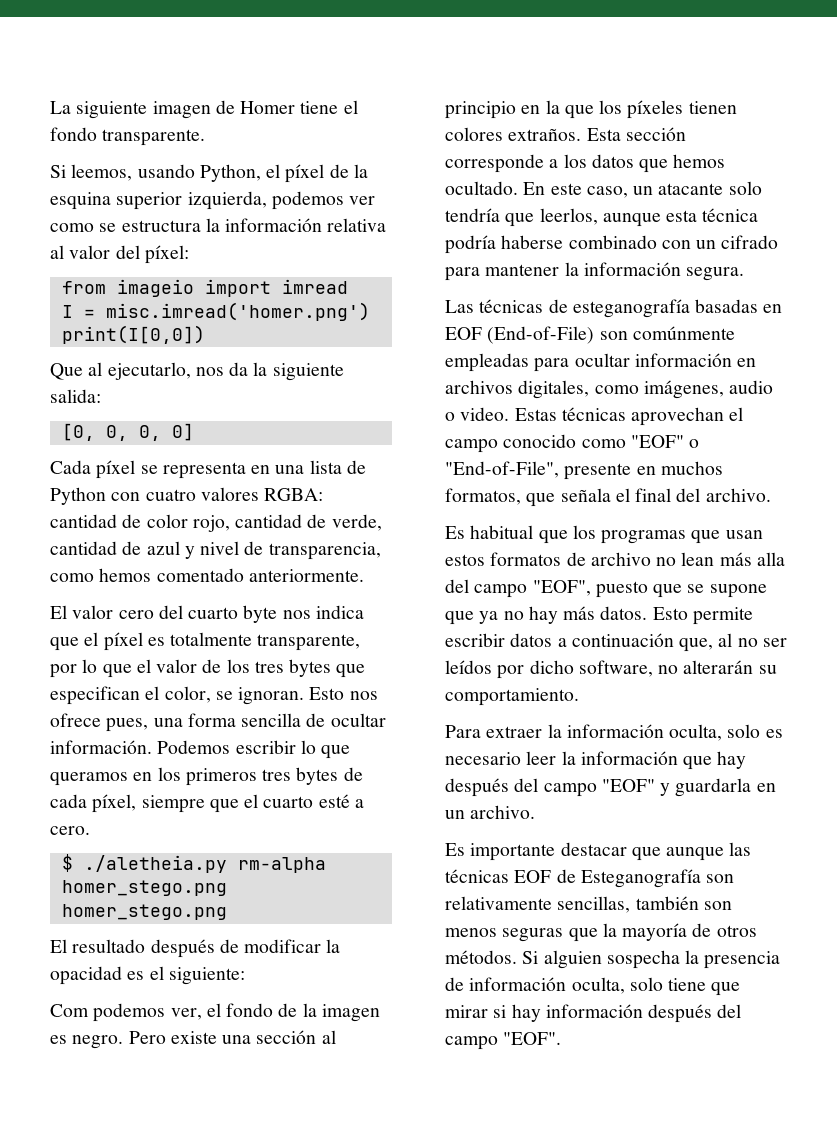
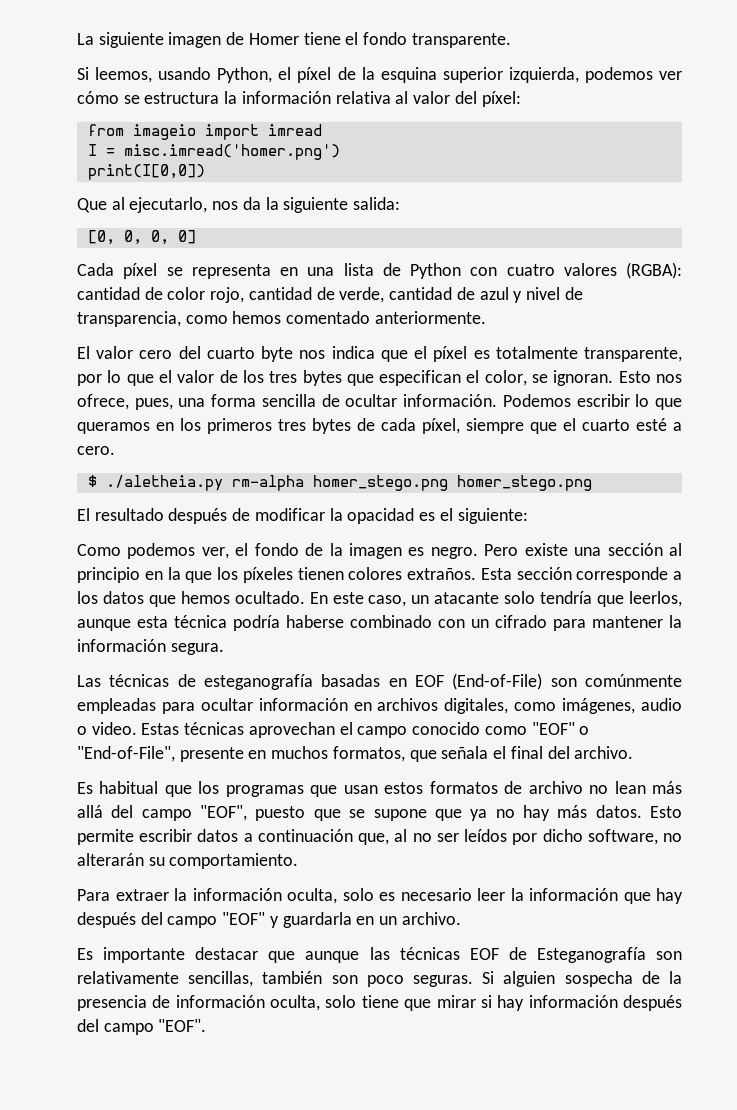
- Si leemos, usando Python, el píxel de la esquina superior izquierda, podemos ver como se estructura la información relativa al valor del píxel:
+ Si leemos, usando Python, el píxel de la esquina superior izquierda, podemos ver cómo se estructura la información relativa al valor del píxel:
- Cada píxel se representa en una lista de Python con cuatro valores RGBA: cantidad de color rojo, cantidad de verde, cantidad de azul y nivel de transparencia, como hemos comentado anteriormente.
+ Cada píxel se representa en una lista de Python con cuatro valores (RGBA): cantidad de color rojo, cantidad de verde, cantidad de azul y nivel de transparencia, como hemos comentado anteriormente.
- Esto nos ofrece pues, una forma sencilla de ocultar información.
+ Esto nos ofrece, pues, una forma sencilla de ocultar información.
- Com podemos ver, el fondo de la imagen es negro.
+ Como podemos ver, el fondo de la imagen es negro.
- Es habitual que los programas que usan estos formatos de archivo no lean más alla del campo "EOF", puesto que se supone que ya no hay más datos.
+ Es habitual que los programas que usan estos formatos de archivo no lean más allá del campo "EOF", puesto que se supone que ya no hay más datos.
- Es importante destacar que aunque las técnicas EOF de Esteganografía son relativamente sencillas, también son menos seguras que la mayoría de otros métodos.
+ Es importante destacar que aunque las técnicas EOF de Esteganografía son relativamente sencillas, también son poco seguras.
- Si alguien sospecha la presencia de información oculta, solo tiene que mirar si hay información después del campo "EOF".
+ Si alguien sospecha de la presencia de información oculta, solo tiene que mirar si hay información después del campo "EOF".

